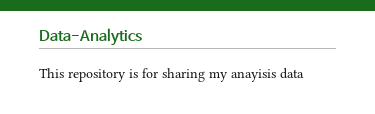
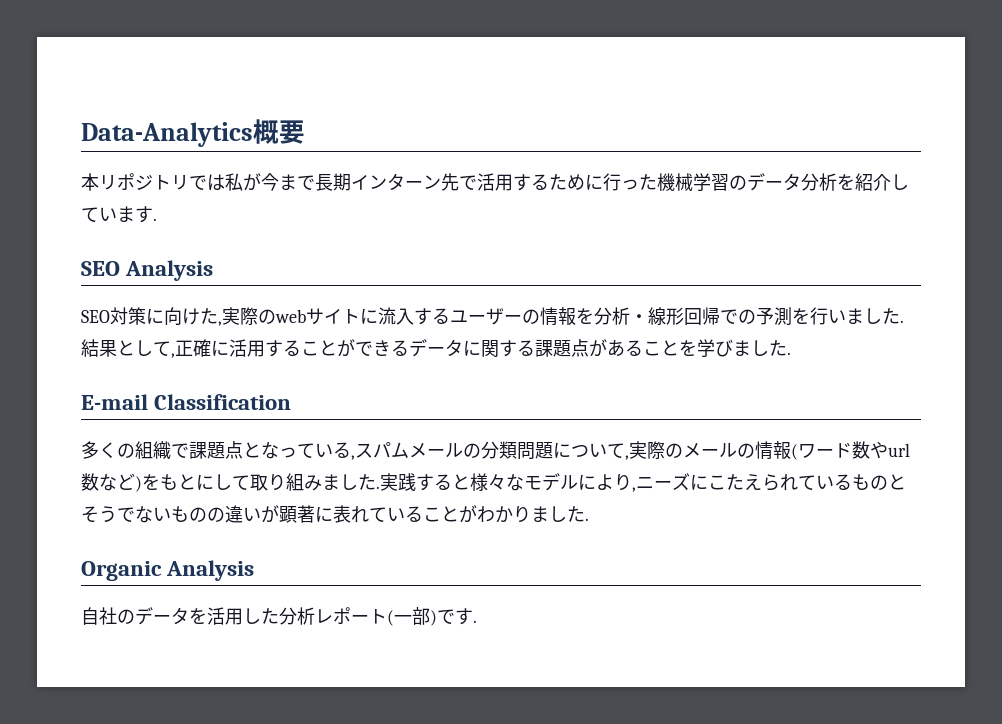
- Data-Analytics
- This repository is for sharing my anayisis data
+ Data-Analytics概要
+ 本リポジトリでは私が今まで長期インターン先で活用するために行った機械学習のデータ分析を紹介しています.
+ SEO Analysis
+ SEO対策に向けた,実際のwebサイトに流入するユーザーの情報を分析・線形回帰での予測を行いました.結果として,正確に活用することができるデータに関する課題点があることを学びました.
+ E-mail Classification
+ 多くの組織で課題点となっている,スパムメールの分類問題について,実際のメールの情報(ワード数やurl数など)をもとにして取り組みました.実践すると様々なモデルにより,ニーズにこたえられているものとそうでないものの違いが顕著に表れていることがわかりました.
+ Organic Analysis
+ 自社のデータを活用した分析レポート(一部)です.

